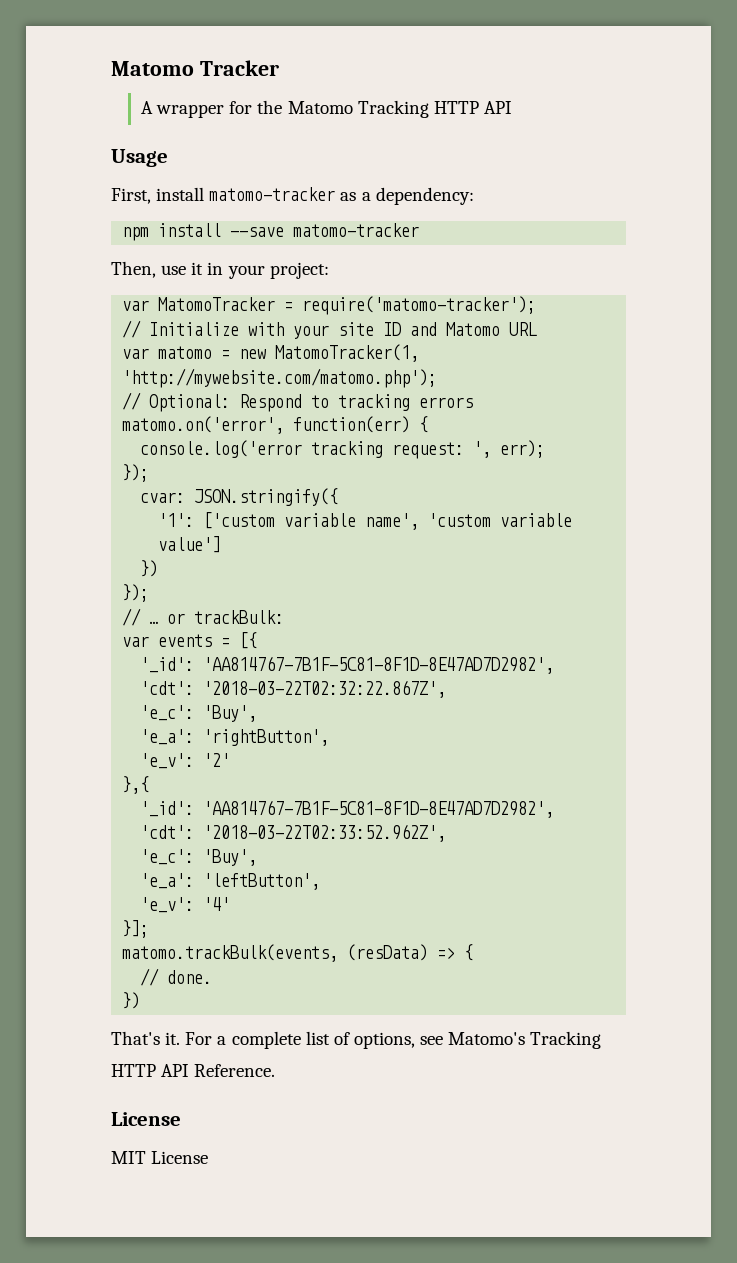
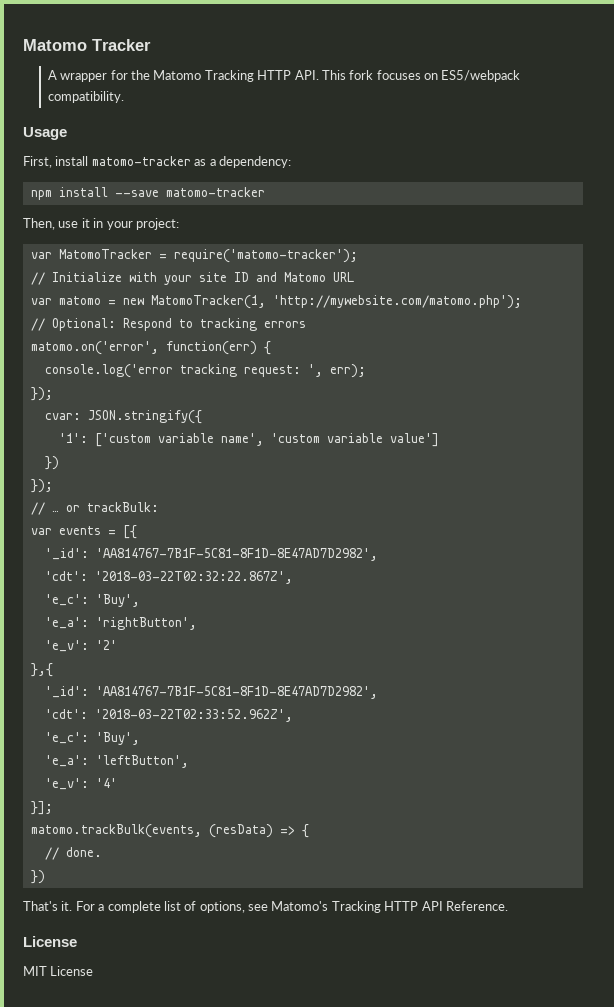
- A wrapper for the Matomo Tracking HTTP API
+ A wrapper for the Matomo Tracking HTTP API. This fork focuses on ES5/webpack compatibility.

